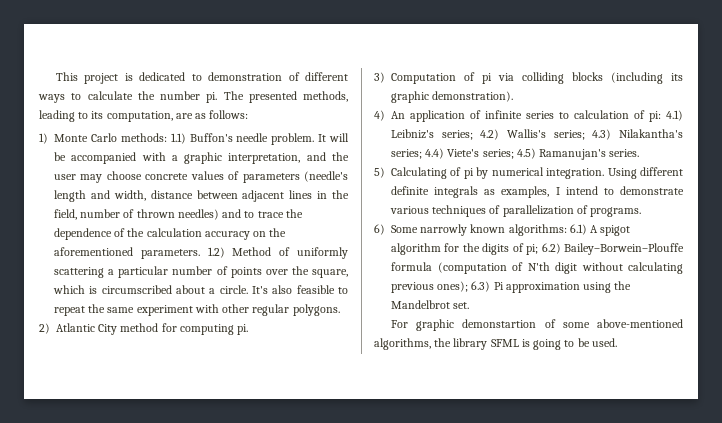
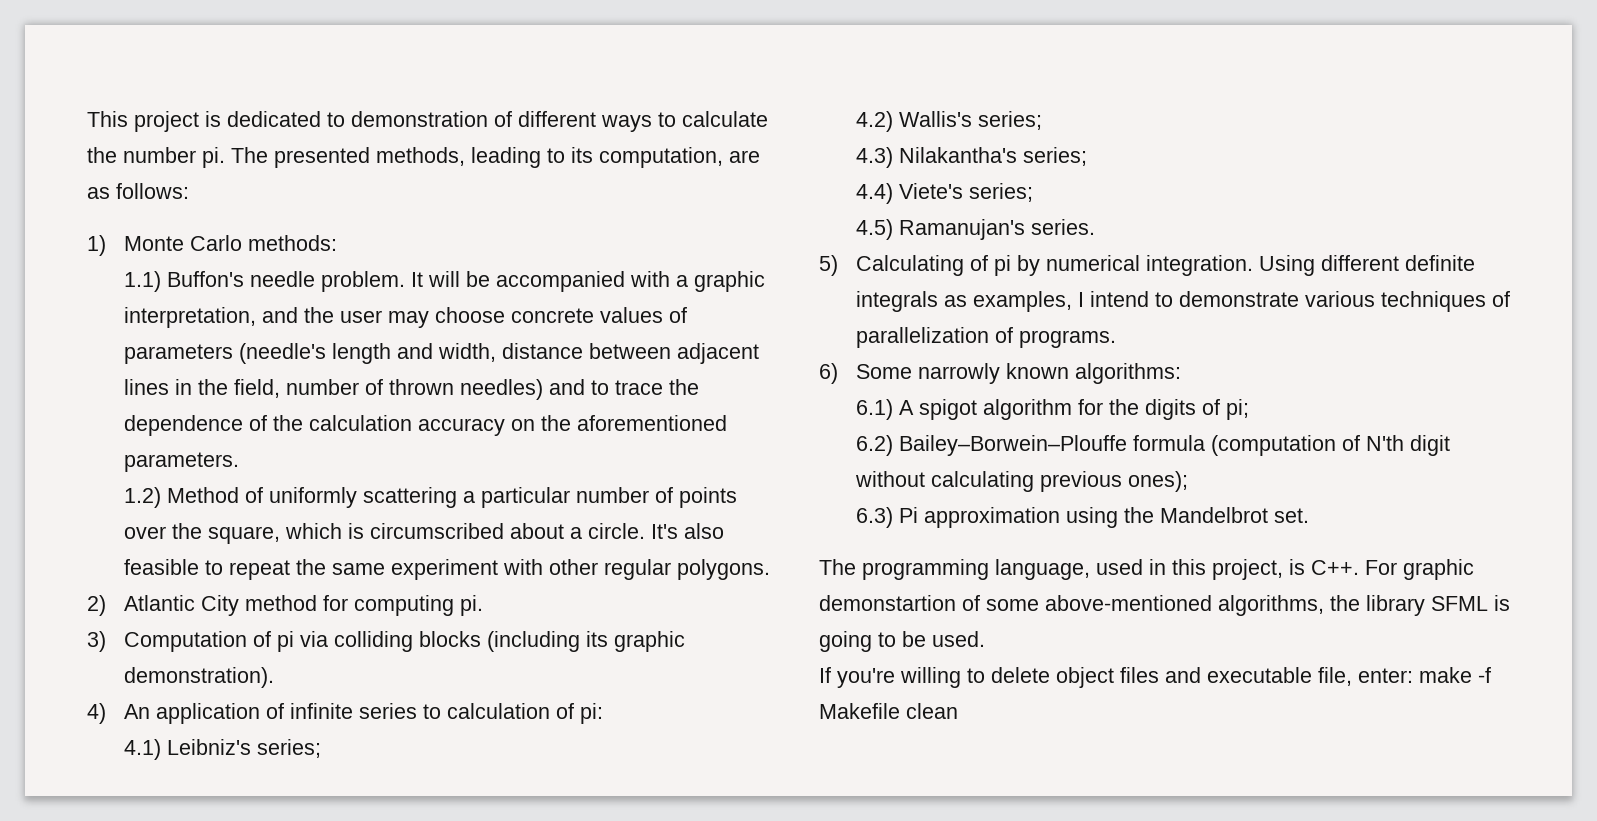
- 1) Monte Carlo methods: 1.1) Buffon's needle problem.
+ 1) Monte Carlo methods:
+ 1.1) Buffon's needle problem.
- It will be accompanied with a graphic interpretation, and the user may choose concrete values of parameters (needle's length and width, distance between adjacent lines in the field, number of thrown needles) and to trace the dependence of the calculation accuracy on the aforementioned parameters. 1.2) Method of uniformly scattering a particular number of points over the square, which is circumscribed about a circle.
+ It will be accompanied with a graphic interpretation, and the user may choose concrete values of parameters (needle's length and width, distance between adjacent lines in the field, number of thrown needles) and to trace the dependence of the calculation accuracy on the aforementioned parameters.
+ 1.2) Method of uniformly scattering a particular number of points over the square, which is circumscribed about a circle.
- 4) An application of infinite series to calculation of pi: 4.1) Leibniz's series; 4.2) Wallis's series; 4.3) Nilakantha's series; 4.4) Viete's series; 4.5) Ramanujan's series.
+ 4) An application of infinite series to calculation of pi:
+ 4.1) Leibniz's series;
+ 4.2) Wallis's series;
+ 4.3) Nilakantha's series;
+ 4.4) Viete's series;
+ 4.5) Ramanujan's series.
- 6) Some narrowly known algorithms: 6.1) A spigot algorithm for the digits of pi; 6.2) Bailey–Borwein–Plouffe formula (computation of N'th digit without calculating previous ones); 6.3) Pi approximation using the Mandelbrot set.
+ 6) Some narrowly known algorithms:
+ 6.1) A spigot algorithm for the digits of pi;
+ 6.2) Bailey–Borwein–Plouffe formula (computation of N'th digit without calculating previous ones);
+ 6.3) Pi approximation using the Mandelbrot set.
- For graphic demonstartion of some above-mentioned algorithms, the library SFML is going to be used.
+ The programming language, used in this project, is C++. For graphic demonstartion of some above-mentioned algorithms, the library SFML is going to be used.
+ If you're willing to delete object files and executable file, enter: make -f Makefile clean

